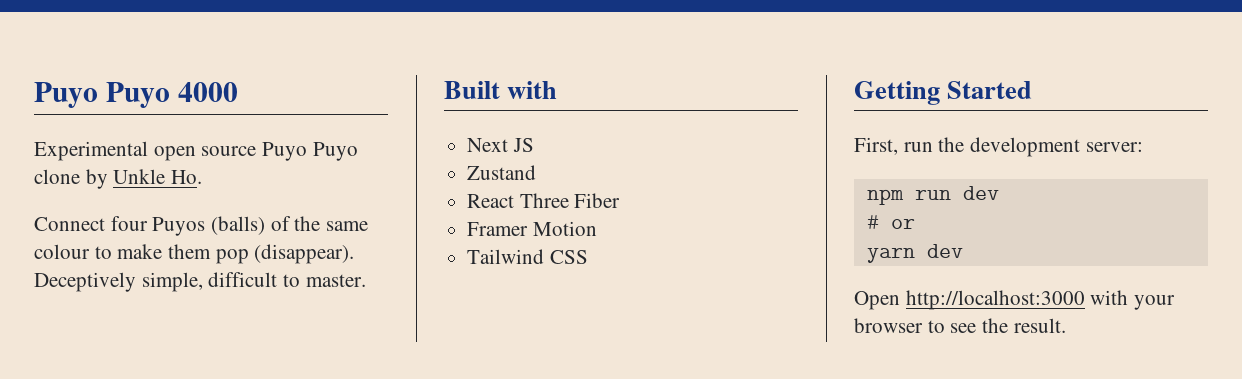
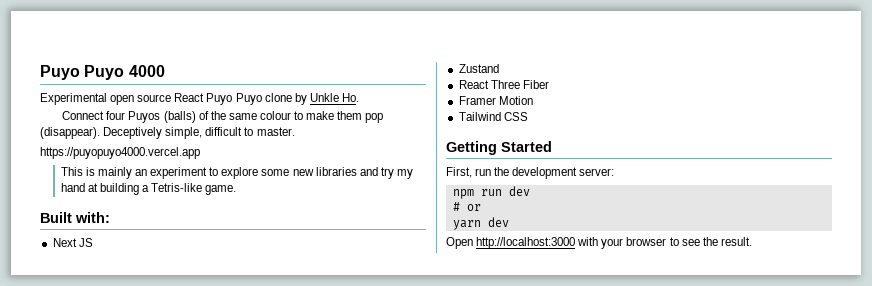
- Experimental open source Puyo Puyo clone by Unkle Ho.
+ Experimental open source React Puyo Puyo clone by Unkle Ho.
+ https://puyopuyo4000.vercel.app
+ This is mainly an experiment to explore some new libraries and try my hand at building a Tetris-like game.
- Built with
+ Built with:

